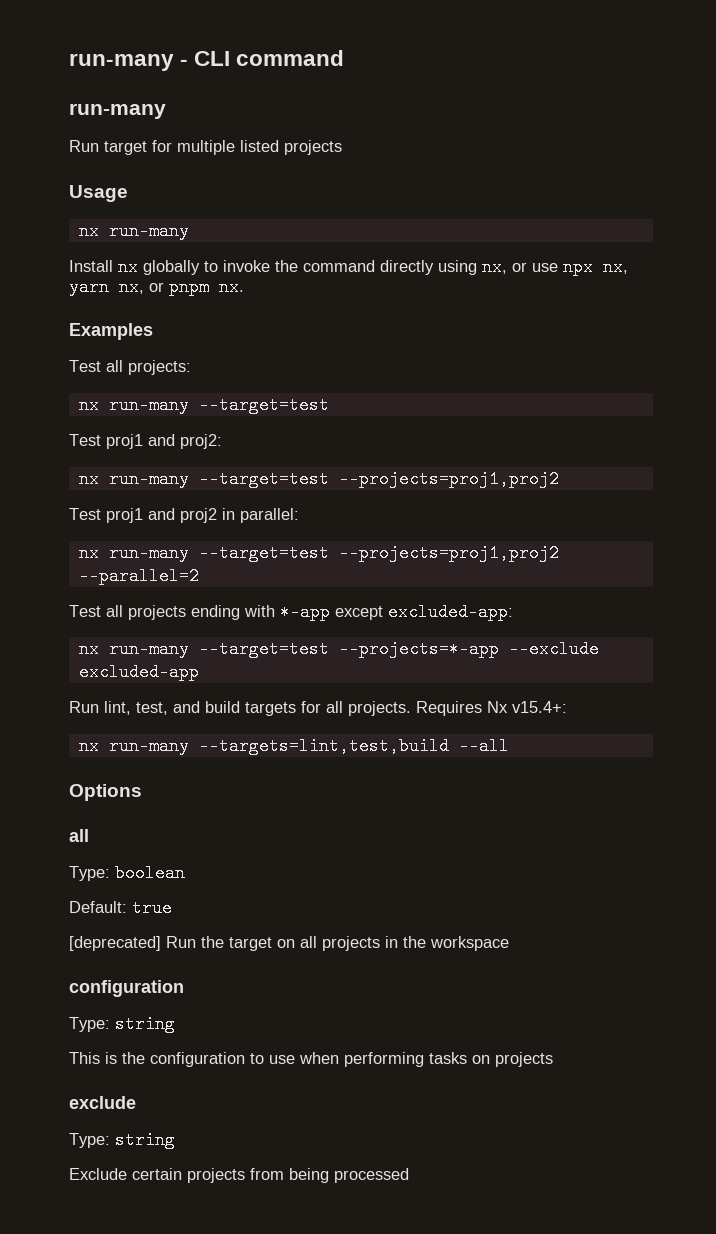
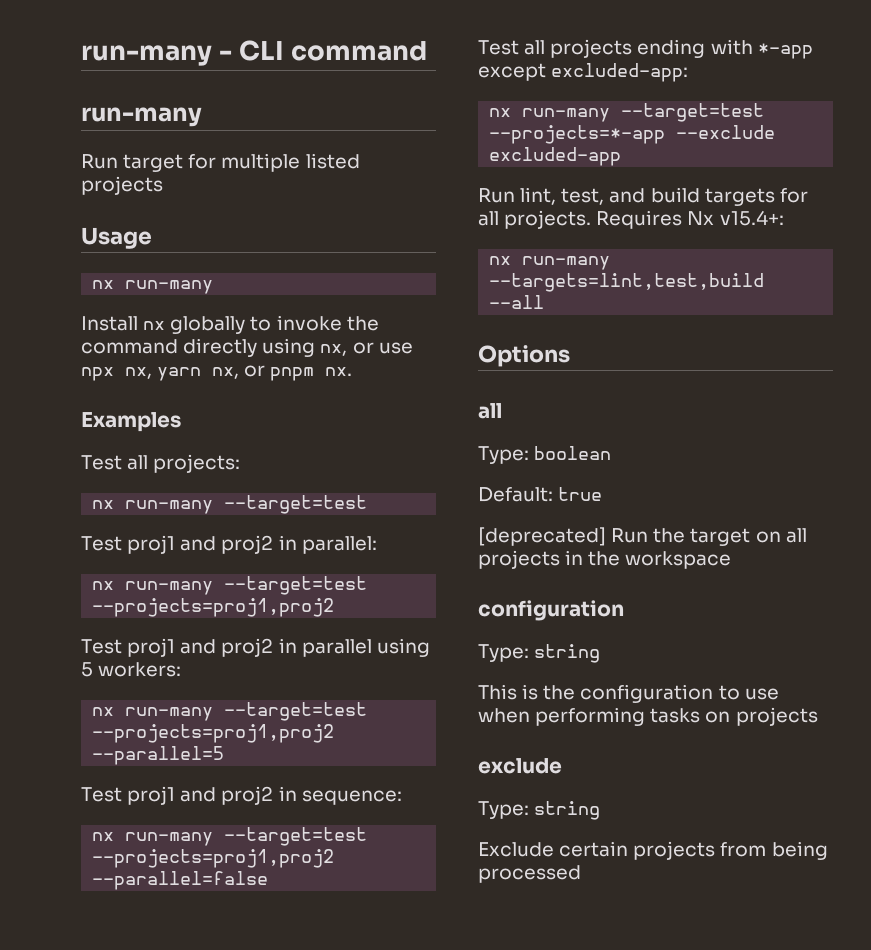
- Test proj1 and proj2:
+ Test proj1 and proj2 in parallel:
- Test proj1 and proj2 in parallel:
- nx run-many --target=test --projects=proj1,proj2 --parallel=2
+ Test proj1 and proj2 in parallel using 5 workers:
+ nx run-many --target=test --projects=proj1,proj2 --parallel=5
+ Test proj1 and proj2 in sequence:
+ nx run-many --target=test --projects=proj1,proj2 --parallel=false

